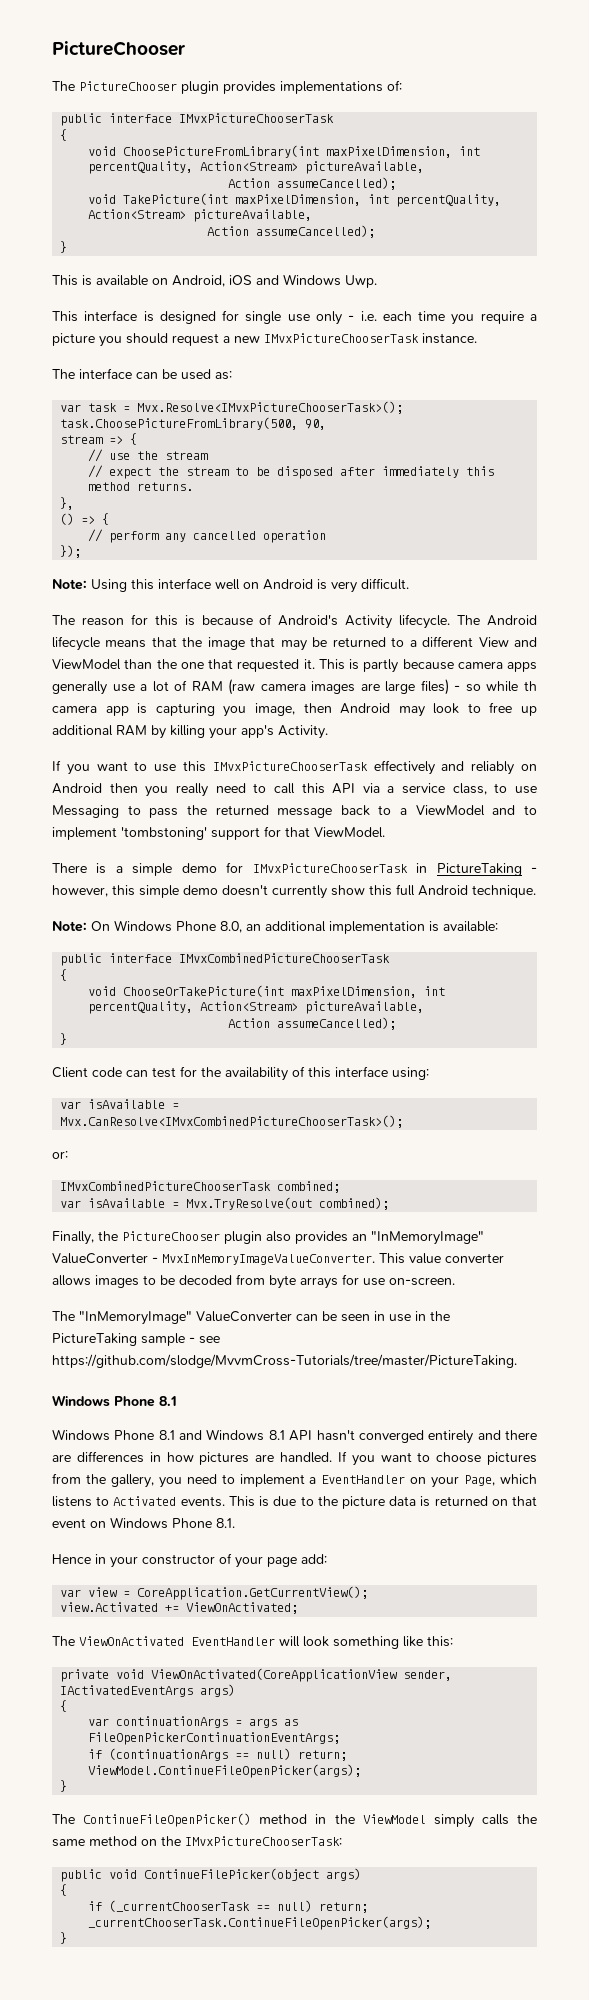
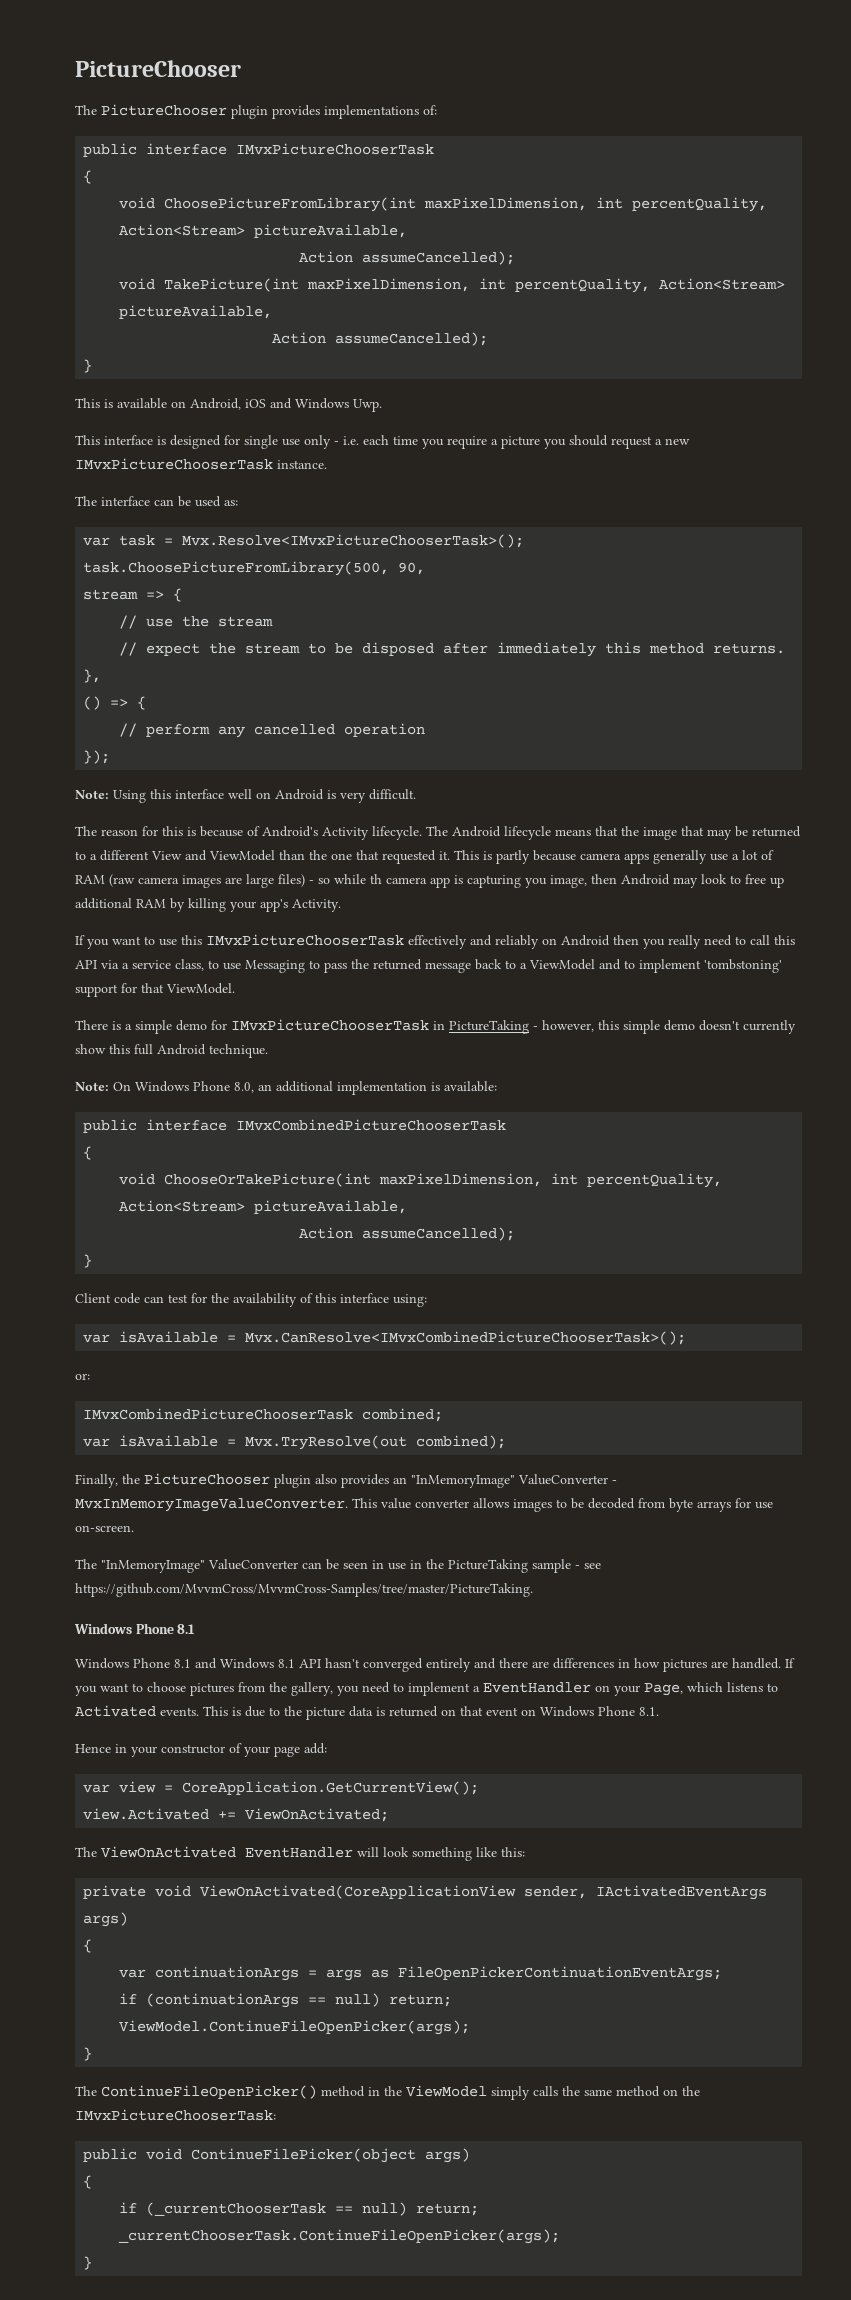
- The "InMemoryImage" ValueConverter can be seen in use in the PictureTaking sample - see https://github.com/slodge/MvvmCross-Tutorials/tree/master/PictureTaking.
+ The "InMemoryImage" ValueConverter can be seen in use in the PictureTaking sample - see https://github.com/MvvmCross/MvvmCross-Samples/tree/master/PictureTaking.

